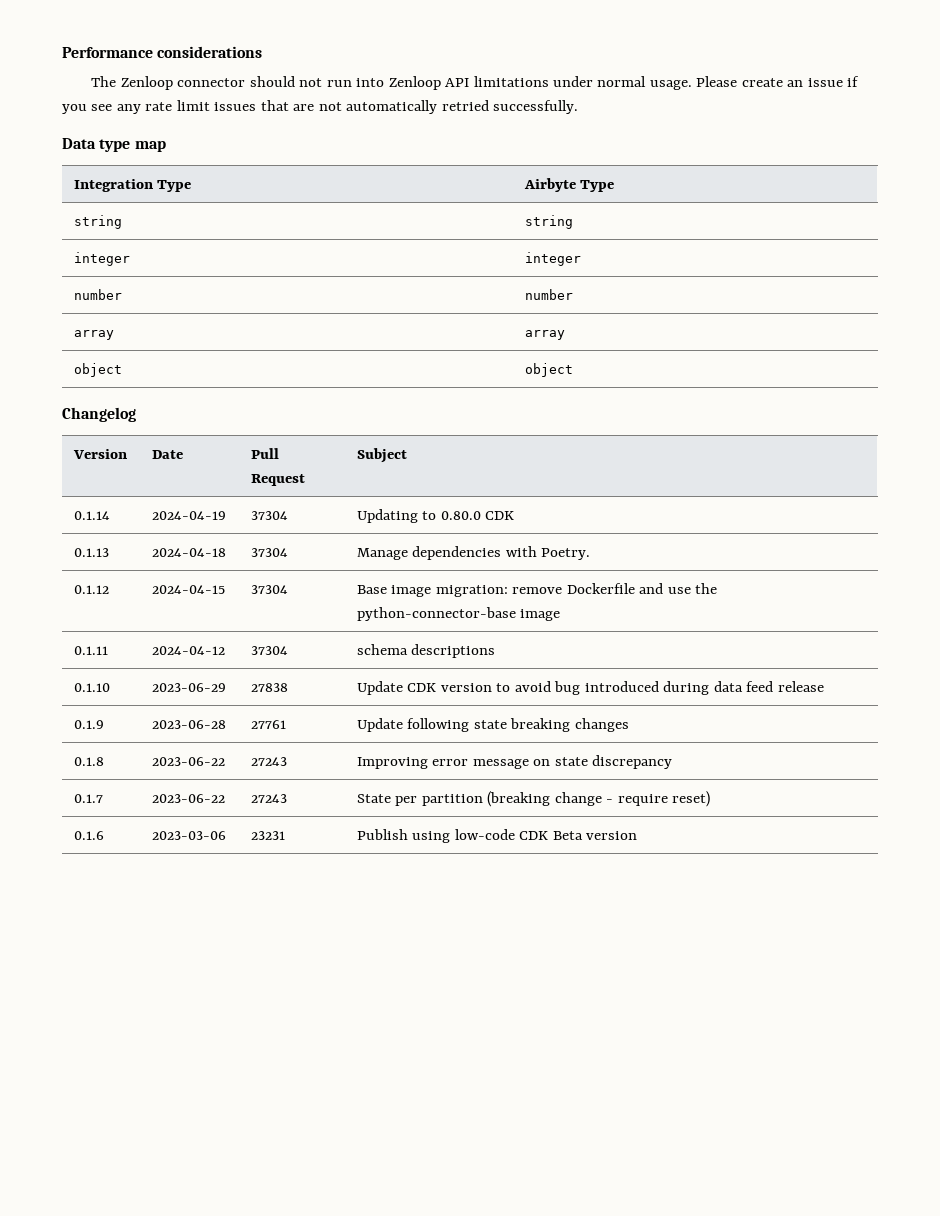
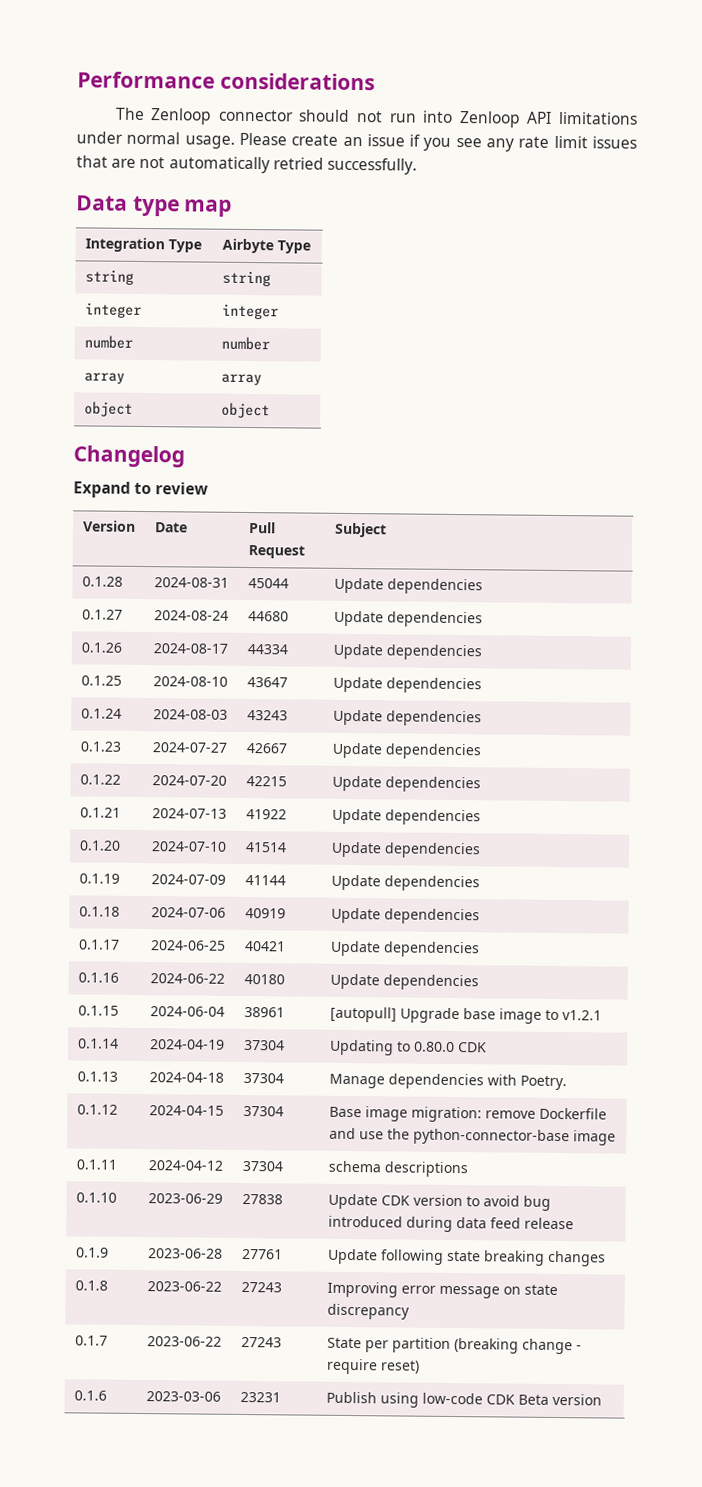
+ Expand to review
+ 0.1.28 | 2024-08-31 | 45044 | Update dependencies
+ 0.1.27 | 2024-08-24 | 44680 | Update dependencies
+ 0.1.26 | 2024-08-17 | 44334 | Update dependencies
+ 0.1.25 | 2024-08-10 | 43647 | Update dependencies
+ 0.1.24 | 2024-08-03 | 43243 | Update dependencies
+ 0.1.23 | 2024-07-27 | 42667 | Update dependencies
+ 0.1.22 | 2024-07-20 | 42215 | Update dependencies
+ 0.1.21 | 2024-07-13 | 41922 | Update dependencies
+ 0.1.20 | 2024-07-10 | 41514 | Update dependencies
+ 0.1.19 | 2024-07-09 | 41144 | Update dependencies
+ 0.1.18 | 2024-07-06 | 40919 | Update dependencies
+ 0.1.17 | 2024-06-25 | 40421 | Update dependencies
+ 0.1.16 | 2024-06-22 | 40180 | Update dependencies
+ 0.1.15 | 2024-06-04 | 38961 | [autopull] Upgrade base image to v1.2.1

